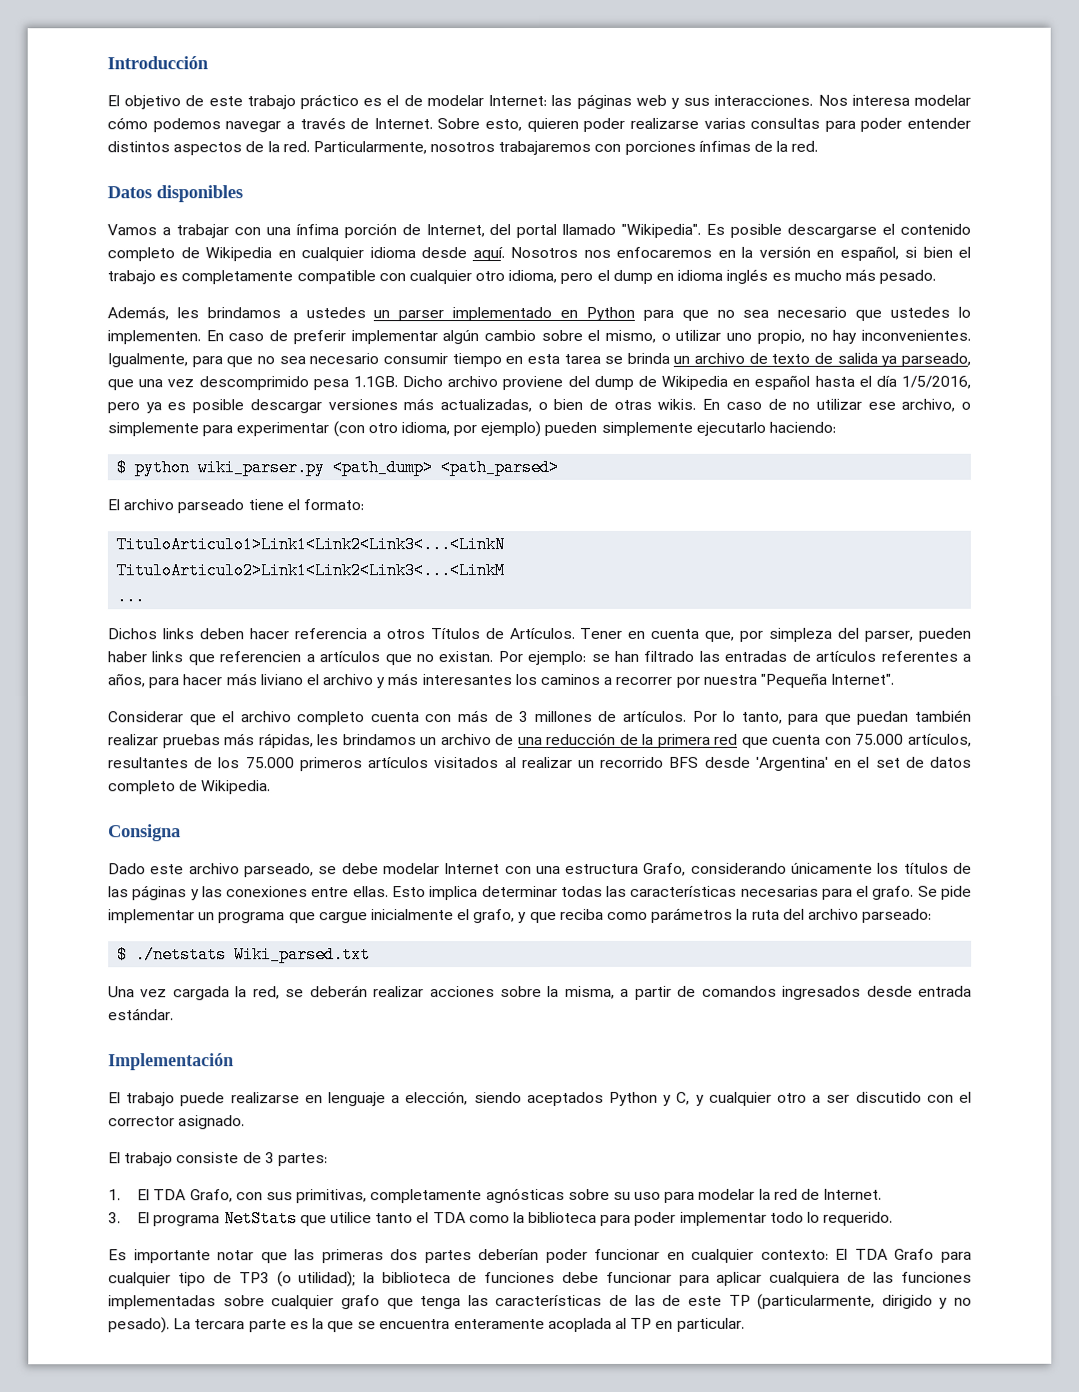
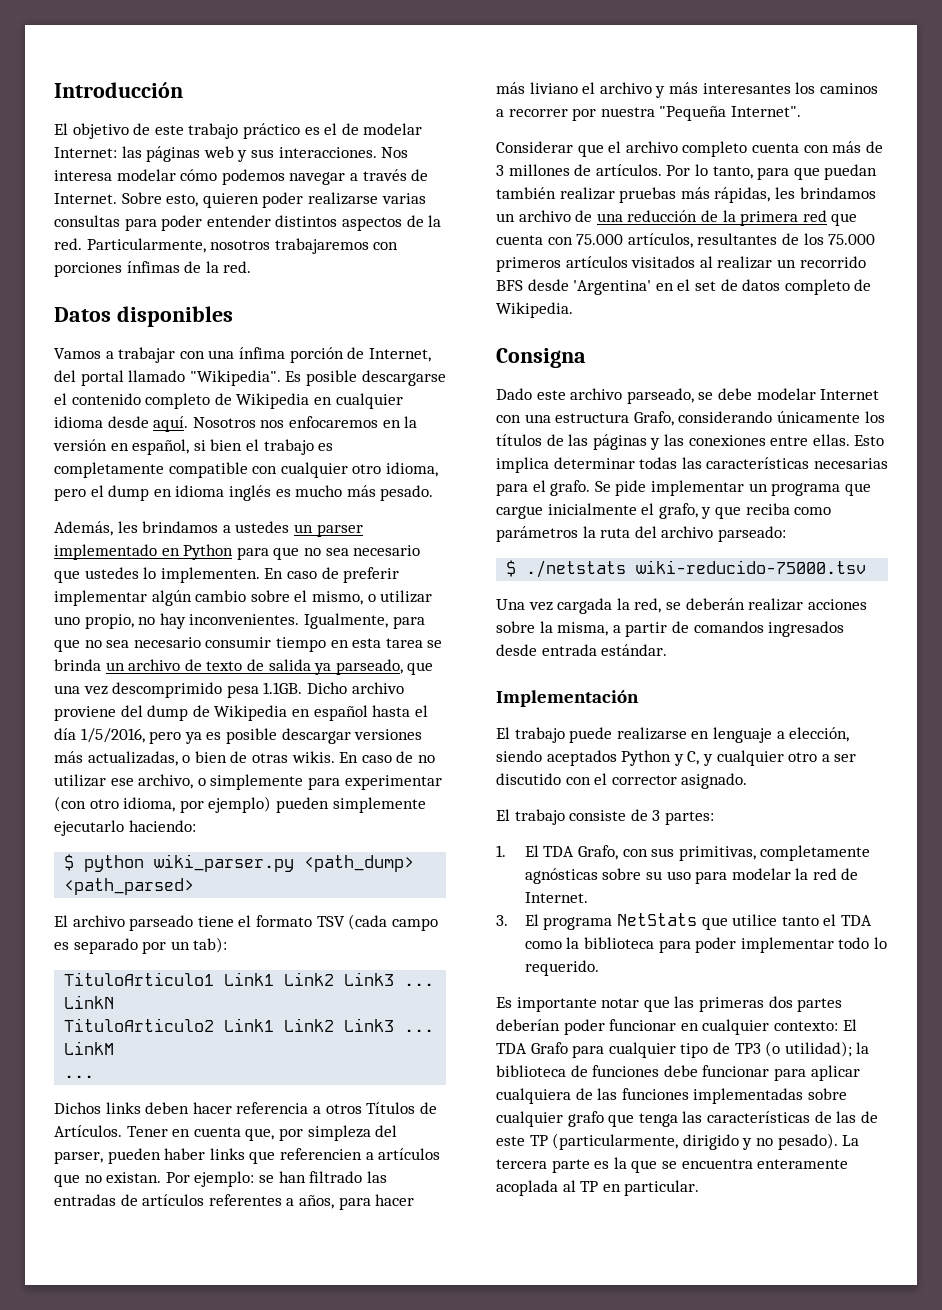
- El archivo parseado tiene el formato:
- TituloArticulo1>Link1<Link2<Link3<...<LinkN
- TituloArticulo2>Link1<Link2<Link3<...<LinkM
+ El archivo parseado tiene el formato TSV (cada campo es separado por un tab):
+ TituloArticulo1 Link1 Link2 Link3 ... LinkN
+ TituloArticulo2 Link1 Link2 Link3 ... LinkM
- $ ./netstats Wiki_parsed.txt
+ $ ./netstats wiki-reducido-75000.tsv
- La tercara parte es la que se encuentra enteramente acoplada al TP en particular.
+ La tercera parte es la que se encuentra enteramente acoplada al TP en particular.

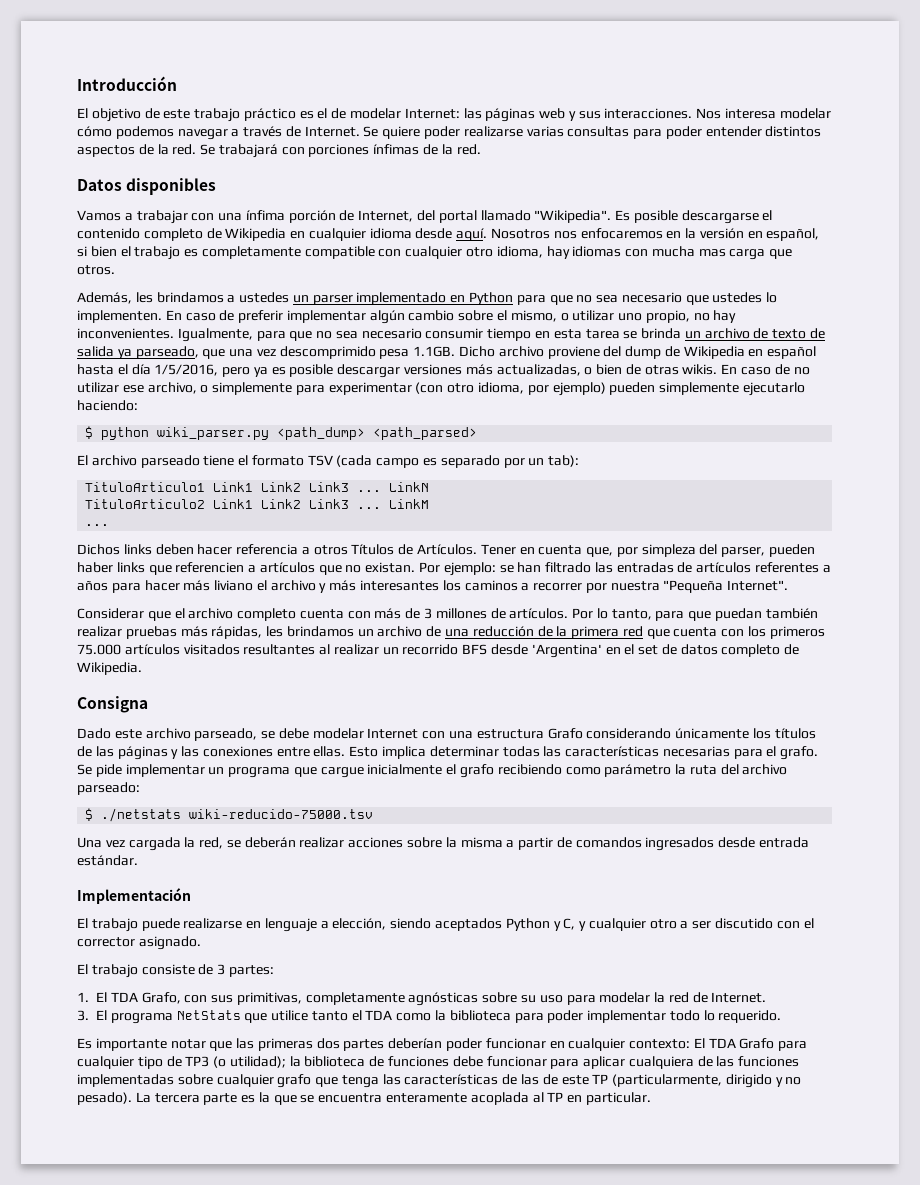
- Sobre esto, quieren poder realizarse varias consultas para poder entender distintos aspectos de la red.
+ Se quiere poder realizarse varias consultas para poder entender distintos aspectos de la red.
- Particularmente, nosotros trabajaremos con porciones ínfimas de la red.
+ Se trabajará con porciones ínfimas de la red.
- Nosotros nos enfocaremos en la versión en español, si bien el trabajo es completamente compatible con cualquier otro idioma, pero el dump en idioma inglés es mucho más pesado.
+ Nosotros nos enfocaremos en la versión en español, si bien el trabajo es completamente compatible con cualquier otro idioma, hay idiomas con mucha mas carga que otros.
- Por ejemplo: se han filtrado las entradas de artículos referentes a años, para hacer más liviano el archivo y más interesantes los caminos a recorrer por nuestra "Pequeña Internet".
+ Por ejemplo: se han filtrado las entradas de artículos referentes a años para hacer más liviano el archivo y más interesantes los caminos a recorrer por nuestra "Pequeña Internet".
- Por lo tanto, para que puedan también realizar pruebas más rápidas, les brindamos un archivo de una reducción de la primera red que cuenta con 75.000 artículos, resultantes de los 75.000 primeros artículos visitados al realizar un recorrido BFS desde 'Argentina' en el set de datos completo de Wikipedia.
+ Por lo tanto, para que puedan también realizar pruebas más rápidas, les brindamos un archivo de una reducción de la primera red que cuenta con los primeros 75.000 artículos visitados resultantes al realizar un recorrido BFS desde 'Argentina' en el set de datos completo de Wikipedia.
- Dado este archivo parseado, se debe modelar Internet con una estructura Grafo, considerando únicamente los títulos de las páginas y las conexiones entre ellas.
+ Dado este archivo parseado, se debe modelar Internet con una estructura Grafo considerando únicamente los títulos de las páginas y las conexiones entre ellas.
- Se pide implementar un programa que cargue inicialmente el grafo, y que reciba como parámetros la ruta del archivo parseado:
+ Se pide implementar un programa que cargue inicialmente el grafo recibiendo como parámetro la ruta del archivo parseado:
- Una vez cargada la red, se deberán realizar acciones sobre la misma, a partir de comandos ingresados desde entrada estándar.
+ Una vez cargada la red, se deberán realizar acciones sobre la misma a partir de comandos ingresados desde entrada estándar.

